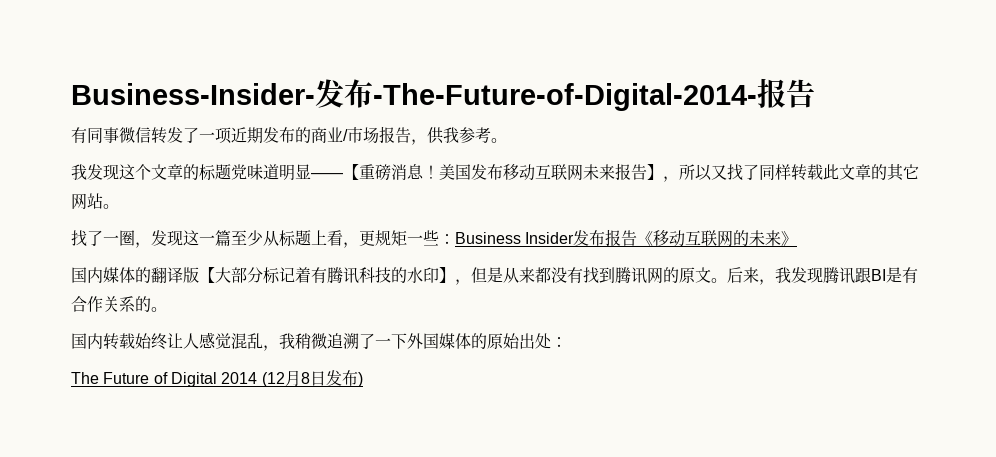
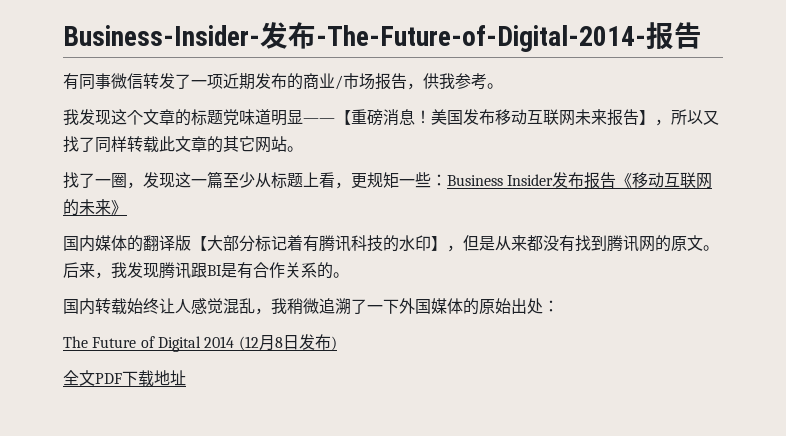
+ 全文PDF下载地址

